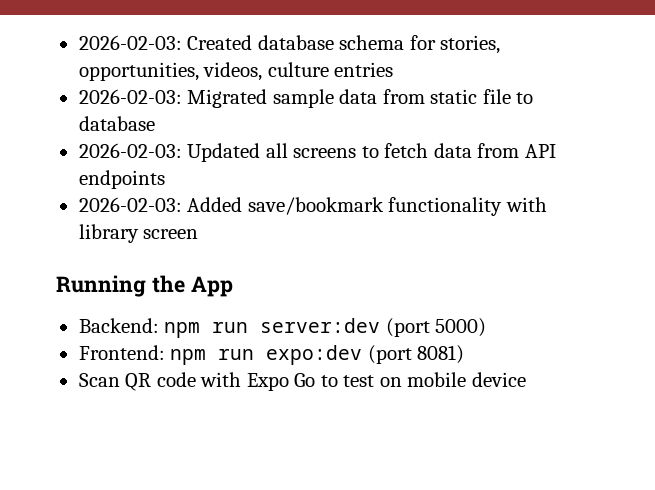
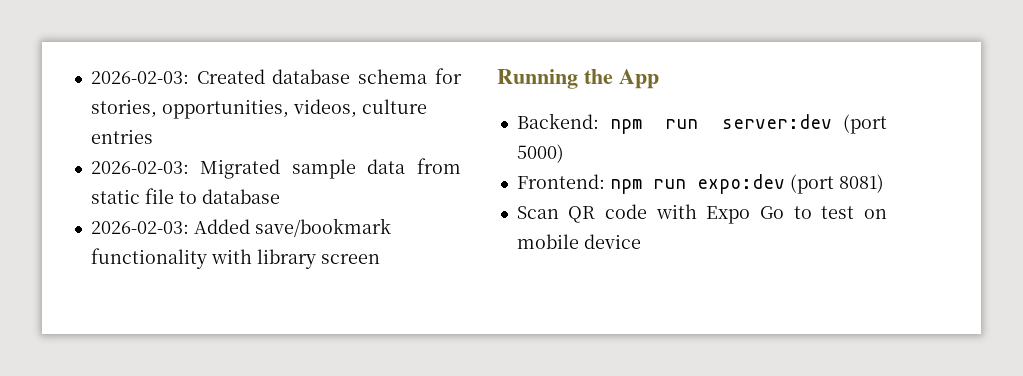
- 2026-02-03: Updated all screens to fetch data from API endpoints

